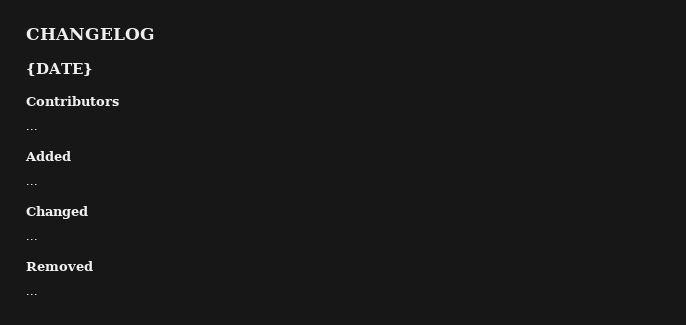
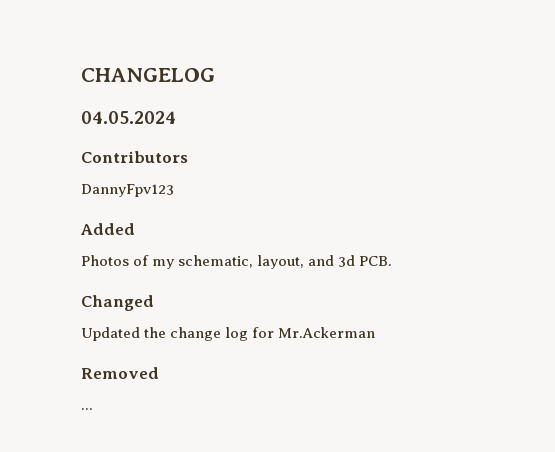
- {DATE}
+ 04.05.2024
  Contributors
- ...
+ DannyFpv123
  Added
- ...
+ Photos of my schematic, layout, and 3d PCB.
  Changed
- ...
+ Updated the change log for Mr.Ackerman

